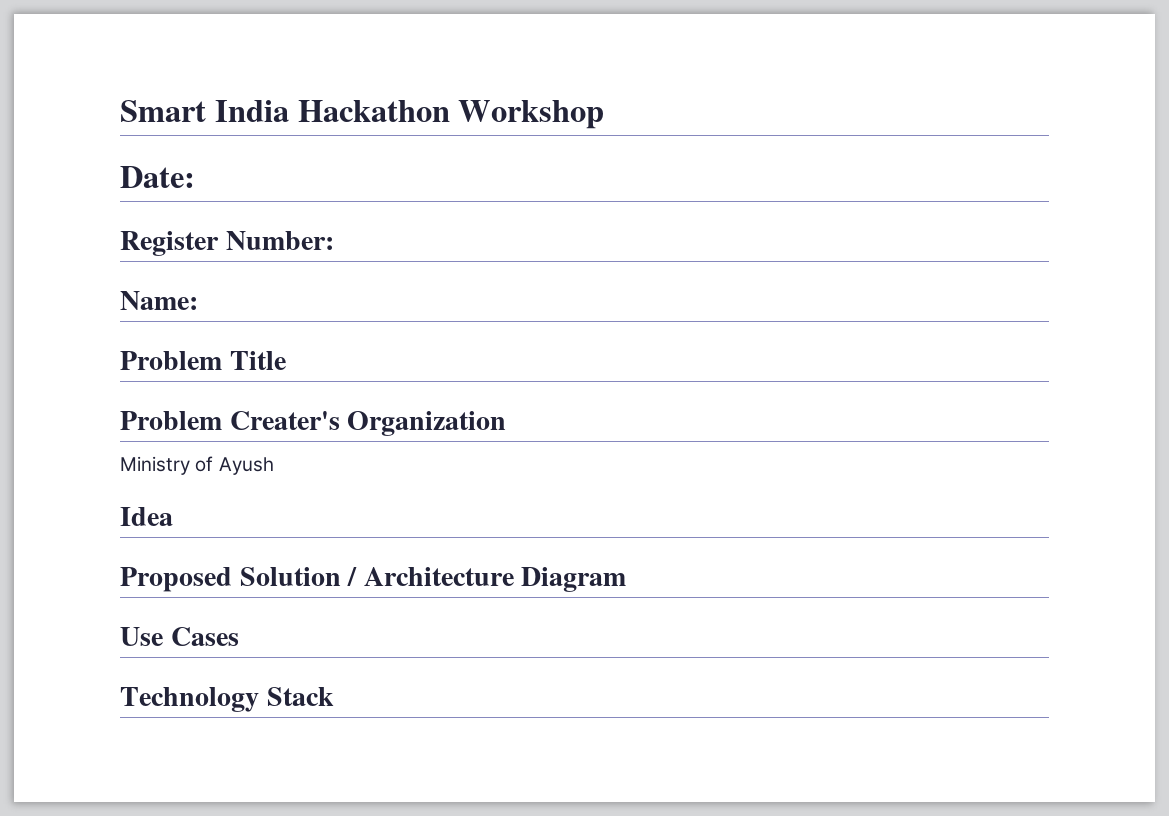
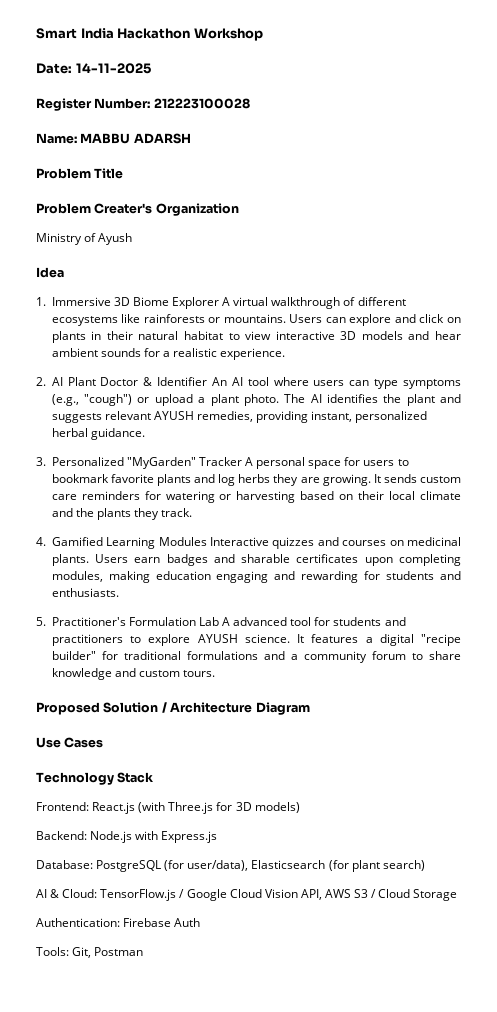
- Date:
+ Date: 14-11-2025
- Register Number:
+ Register Number: 212223100028
- Name:
+ Name: MABBU ADARSH
+ 1. Immersive 3D Biome Explorer A virtual walkthrough of different ecosystems like rainforests or mountains. Users can explore and click on plants in their natural habitat to view interactive 3D models and hear ambient sounds for a realistic experience.
+ 2. AI Plant Doctor & Identifier An AI tool where users can type symptoms (e.g., "cough") or upload a plant photo. The AI identifies the plant and suggests relevant AYUSH remedies, providing instant, personalized herbal guidance.
+ 3. Personalized "MyGarden" Tracker A personal space for users to bookmark favorite plants and log herbs they are growing. It sends custom care reminders for watering or harvesting based on their local climate and the plants they track.
+ 4. Gamified Learning Modules Interactive quizzes and courses on medicinal plants. Users earn badges and sharable certificates upon completing modules, making education engaging and rewarding for students and enthusiasts.
+ 5. Practitioner's Formulation Lab A advanced tool for students and practitioners to explore AYUSH science. It features a digital "recipe builder" for traditional formulations and a community forum to share knowledge and custom tours.
+ Frontend: React.js (with Three.js for 3D models)
+ Backend: Node.js with Express.js
+ Database: PostgreSQL (for user/data), Elasticsearch (for plant search)
+ AI & Cloud: TensorFlow.js / Google Cloud Vision API, AWS S3 / Cloud Storage
+ Authentication: Firebase Auth
+ Tools: Git, Postman

